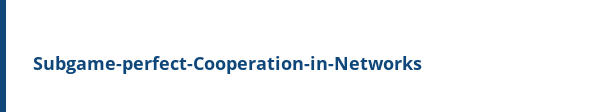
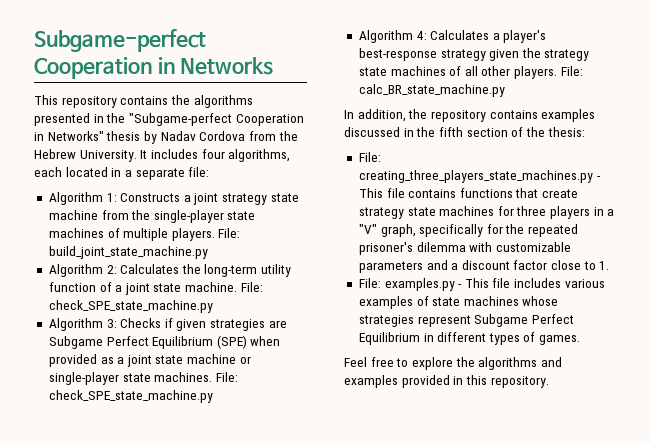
- Subgame-perfect-Cooperation-in-Networks
+ Subgame-perfect Cooperation in Networks
+ This repository contains the algorithms presented in the "Subgame-perfect Cooperation in Networks" thesis by Nadav Cordova from the Hebrew University. It includes four algorithms, each located in a separate file:
+ Algorithm 1: Constructs a joint strategy state machine from the single-player state machines of multiple players. File: build_joint_state_machine.py
+ Algorithm 2: Calculates the long-term utility function of a joint state machine. File: check_SPE_state_machine.py
+ Algorithm 3: Checks if given strategies are Subgame Perfect Equilibrium (SPE) when provided as a joint state machine or single-player state machines. File: check_SPE_state_machine.py
+ Algorithm 4: Calculates a player's best-response strategy given the strategy state machines of all other players. File: calc_BR_state_machine.py
+ In addition, the repository contains examples discussed in the fifth section of the thesis:
+ File: creating_three_players_state_machines.py - This file contains functions that create strategy state machines for three players in a "V" graph, specifically for the repeated prisoner's dilemma with customizable parameters and a discount factor close to 1.
+ File: examples.py - This file includes various examples of state machines whose strategies represent Subgame Perfect Equilibrium in different types of games.
+ Feel free to explore the algorithms and examples provided in this repository.

